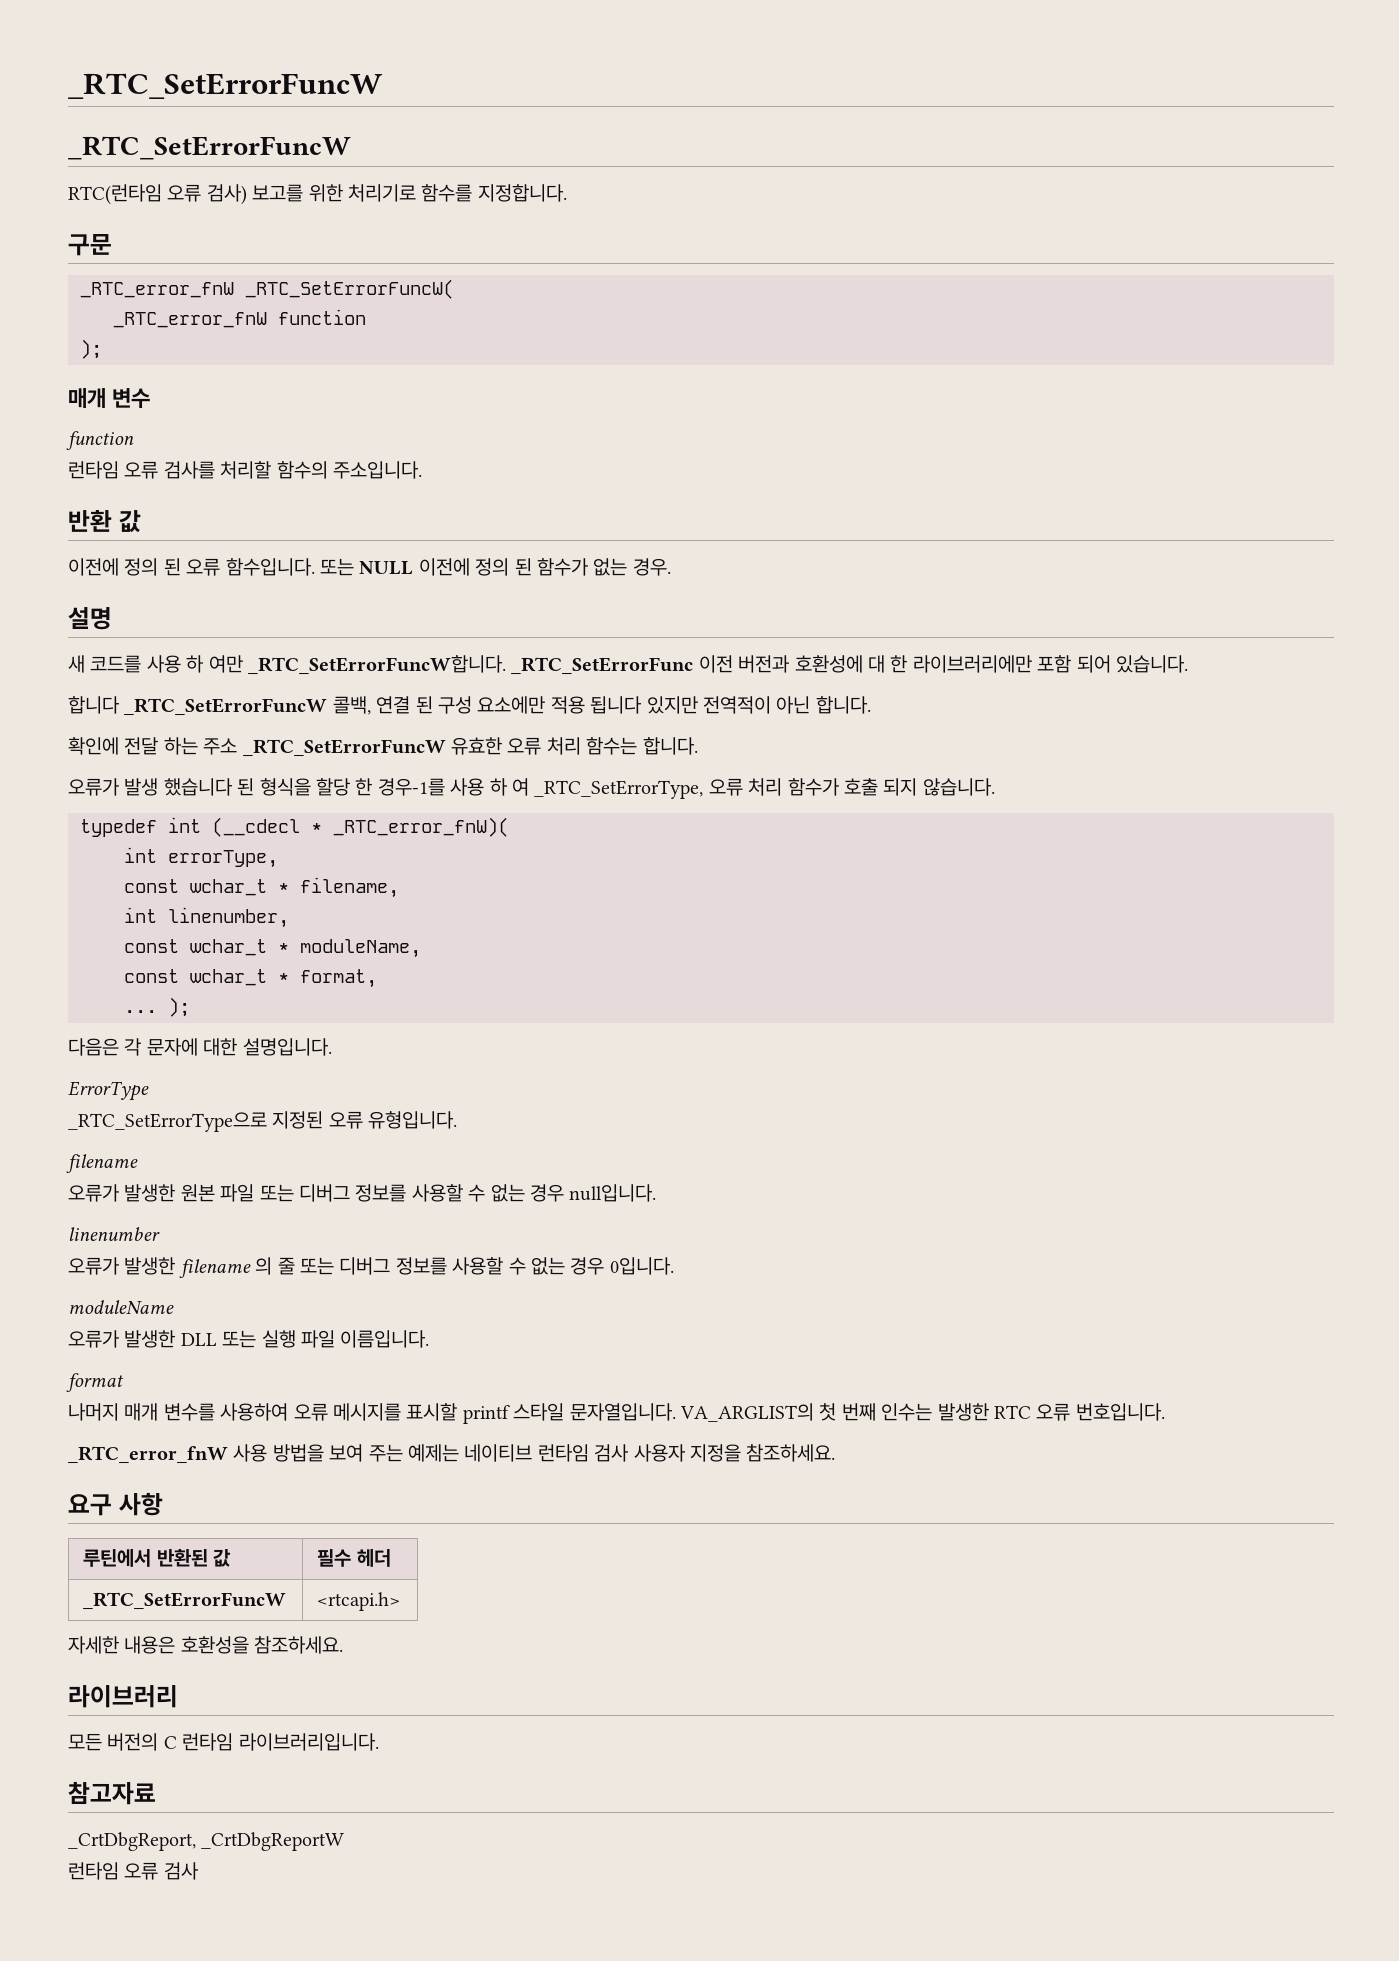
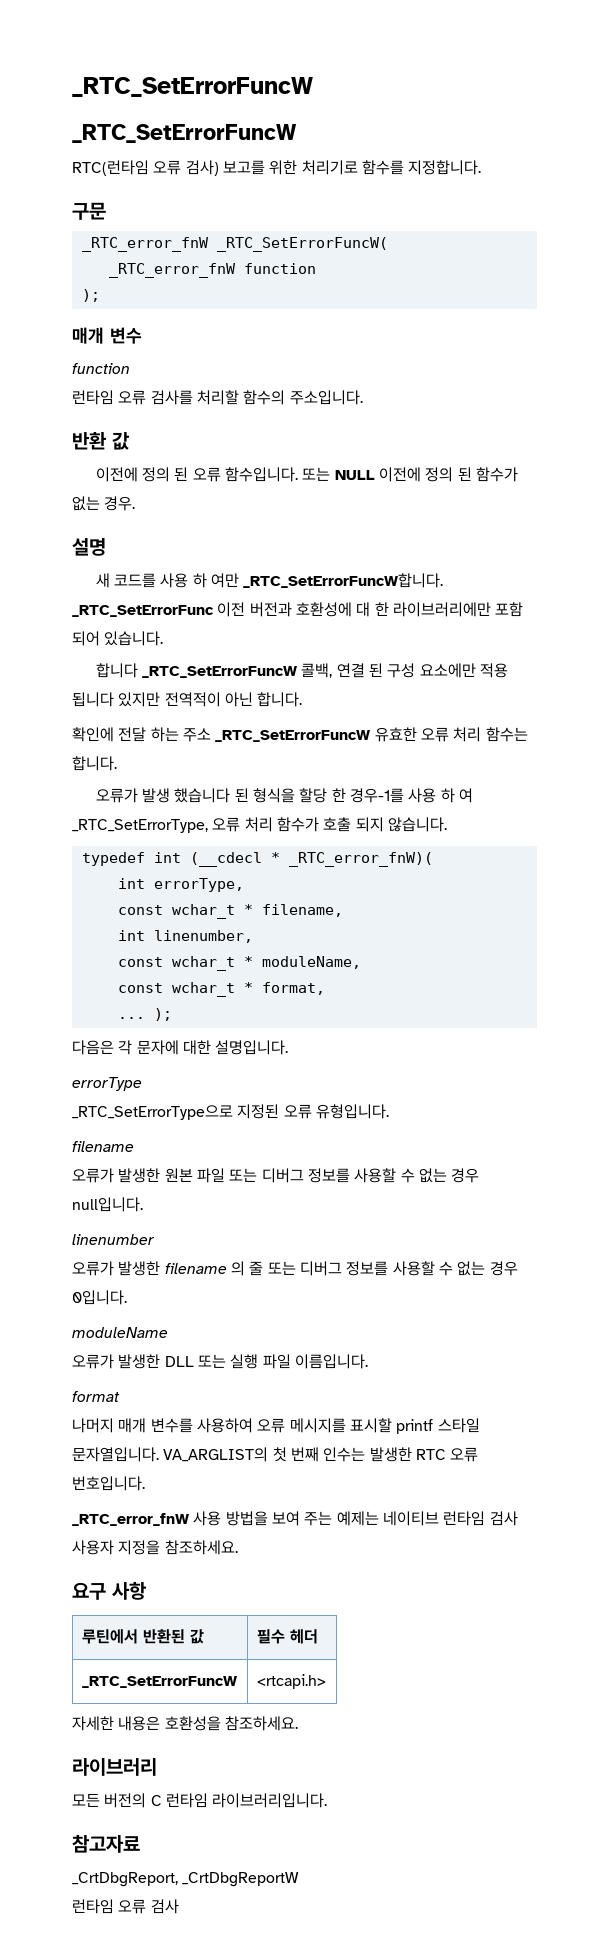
- ErrorType
+ errorType

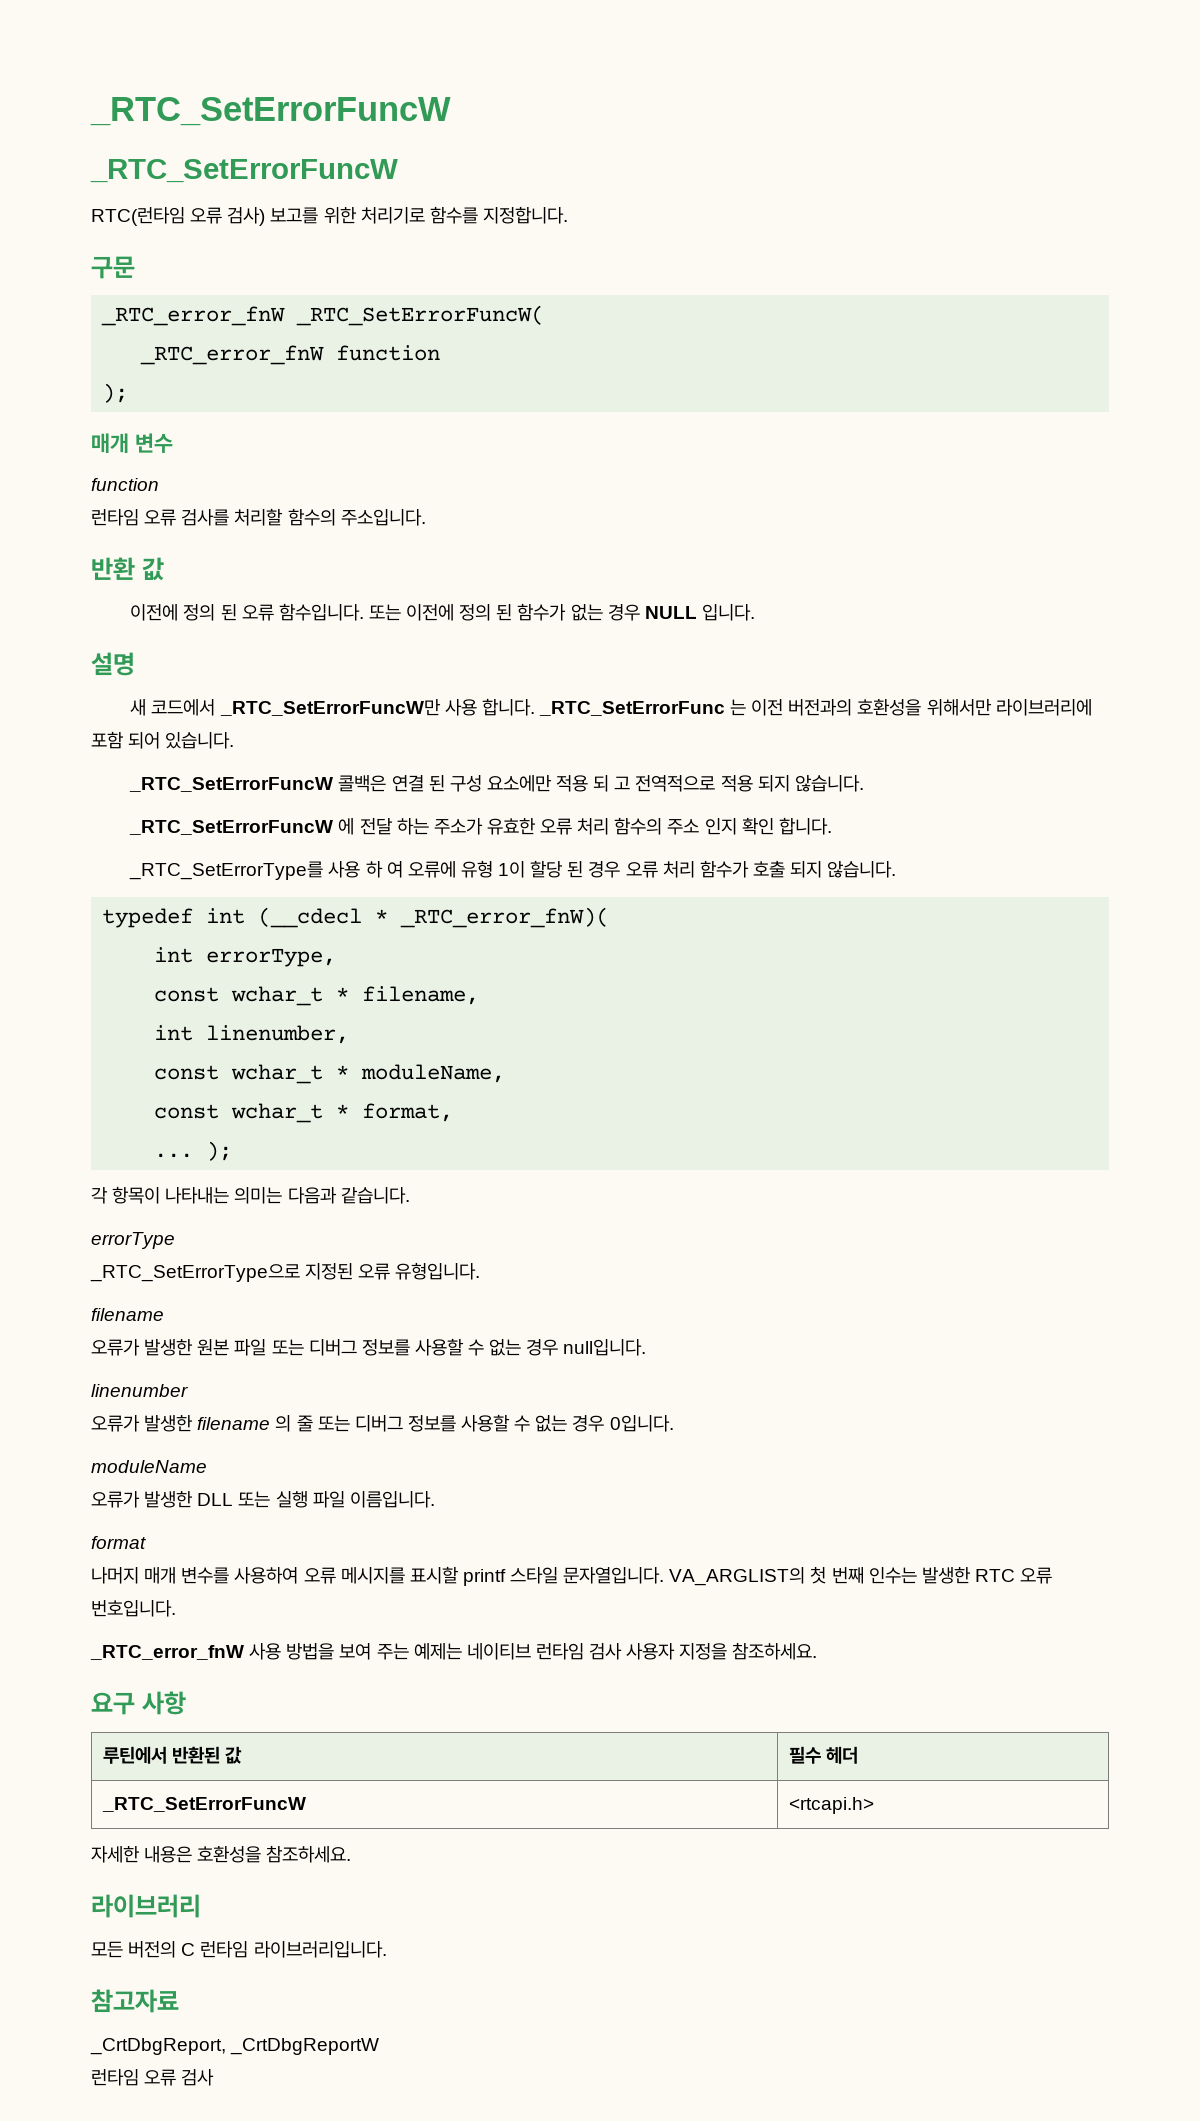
- 또는 NULL 이전에 정의 된 함수가 없는 경우.
+ 또는 이전에 정의 된 함수가 없는 경우 NULL 입니다.
- 새 코드를 사용 하 여만 _RTC_SetErrorFuncW합니다. _RTC_SetErrorFunc 이전 버전과 호환성에 대 한 라이브러리에만 포함 되어 있습니다.
+ 새 코드에서 _RTC_SetErrorFuncW만 사용 합니다. _RTC_SetErrorFunc 는 이전 버전과의 호환성을 위해서만 라이브러리에 포함 되어 있습니다.
- 합니다 _RTC_SetErrorFuncW 콜백, 연결 된 구성 요소에만 적용 됩니다 있지만 전역적이 아닌 합니다.
- 확인에 전달 하는 주소 _RTC_SetErrorFuncW 유효한 오류 처리 함수는 합니다.
- 오류가 발생 했습니다 된 형식을 할당 한 경우-1를 사용 하 여 _RTC_SetErrorType, 오류 처리 함수가 호출 되지 않습니다.
+ _RTC_SetErrorFuncW 콜백은 연결 된 구성 요소에만 적용 되 고 전역적으로 적용 되지 않습니다.
+ _RTC_SetErrorFuncW 에 전달 하는 주소가 유효한 오류 처리 함수의 주소 인지 확인 합니다.
+ _RTC_SetErrorType를 사용 하 여 오류에 유형 1이 할당 된 경우 오류 처리 함수가 호출 되지 않습니다.
- 다음은 각 문자에 대한 설명입니다.
+ 각 항목이 나타내는 의미는 다음과 같습니다.

